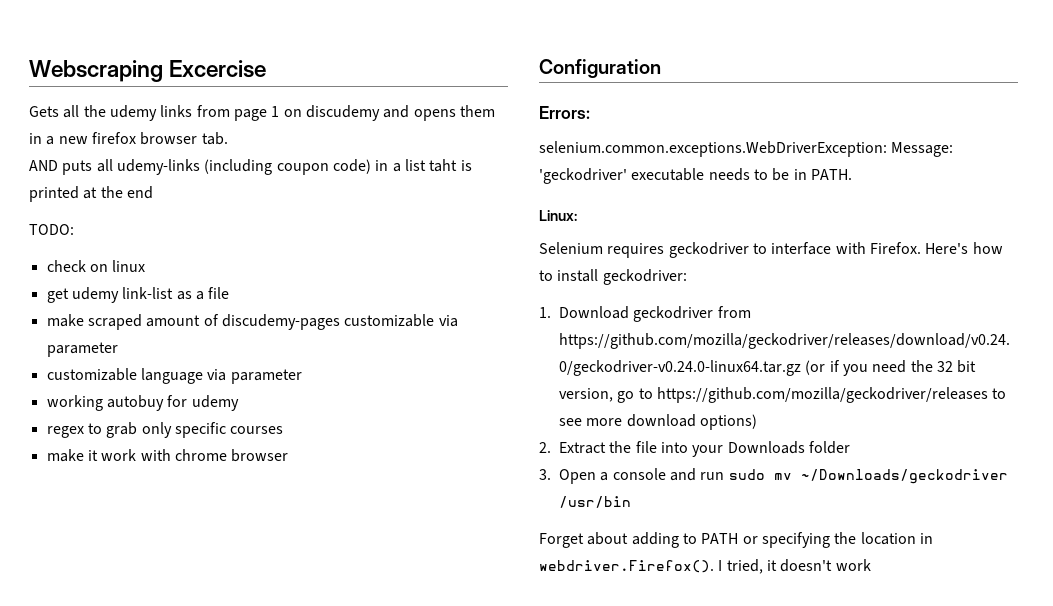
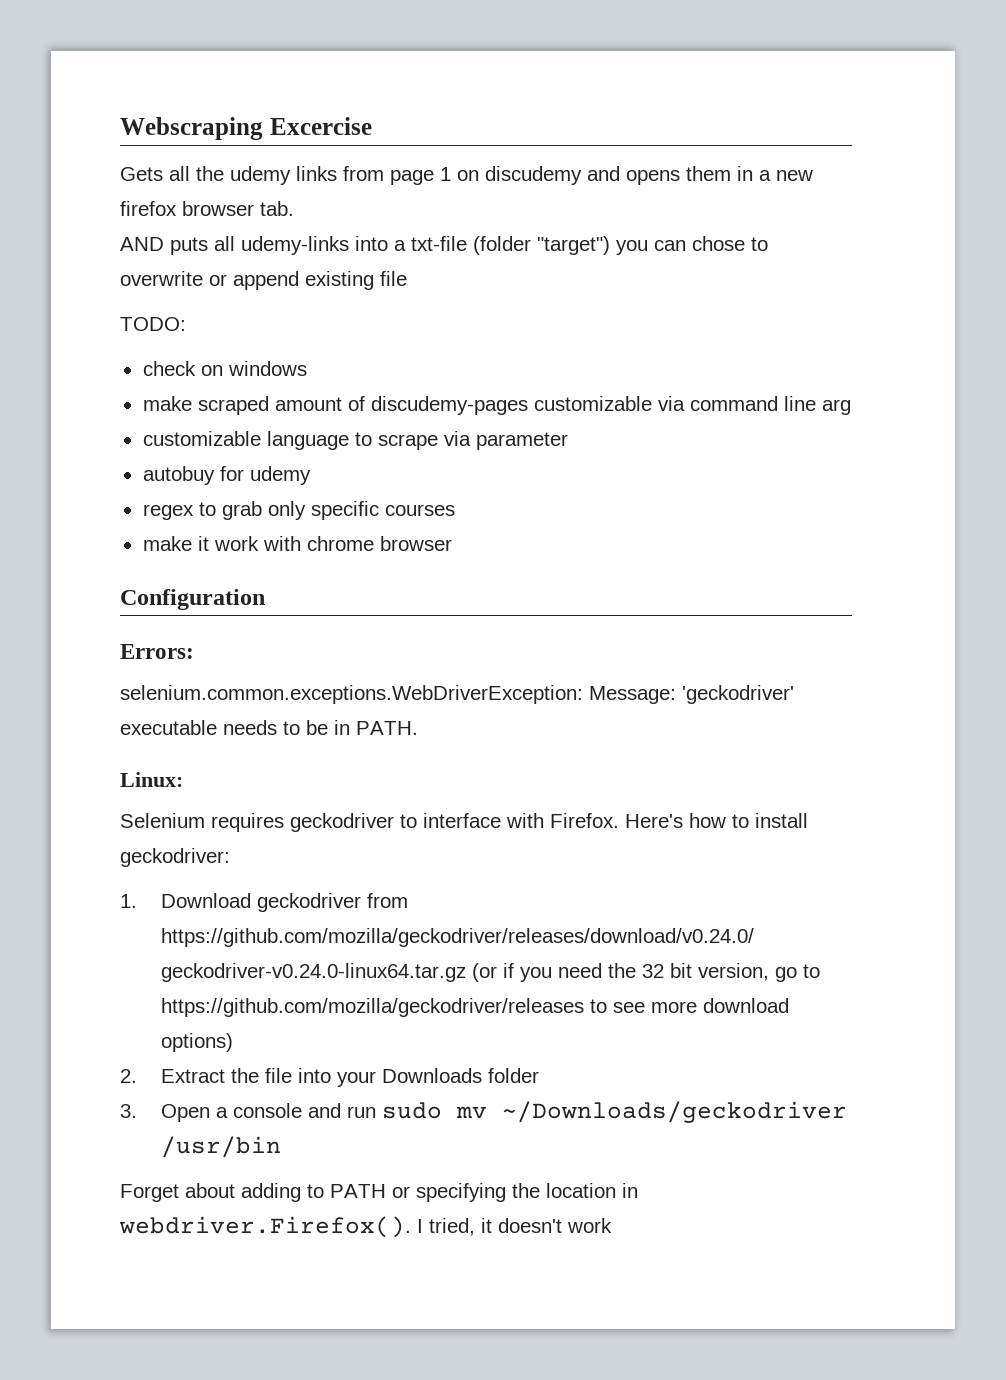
- AND puts all udemy-links (including coupon code) in a list taht is printed at the end
+ AND puts all udemy-links into a txt-file (folder "target") you can chose to overwrite or append existing file
  TODO:
- check on linux
- get udemy link-list as a file
+ check on windows
- make scraped amount of discudemy-pages customizable via parameter
+ make scraped amount of discudemy-pages customizable via command line arg
- customizable language via parameter
- working autobuy for udemy
+ customizable language to scrape via parameter
+ autobuy for udemy

